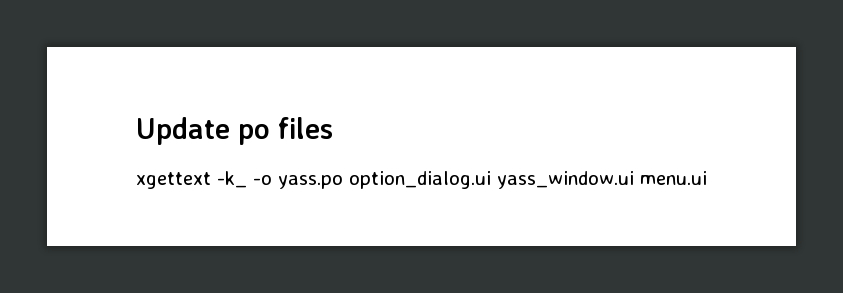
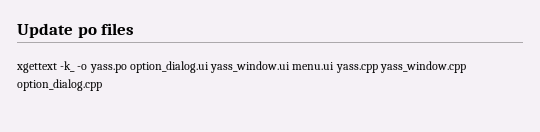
- xgettext -k_ -o yass.po option_dialog.ui yass_window.ui menu.ui
+ xgettext -k_ -o yass.po option_dialog.ui yass_window.ui menu.ui yass.cpp yass_window.cpp option_dialog.cpp

